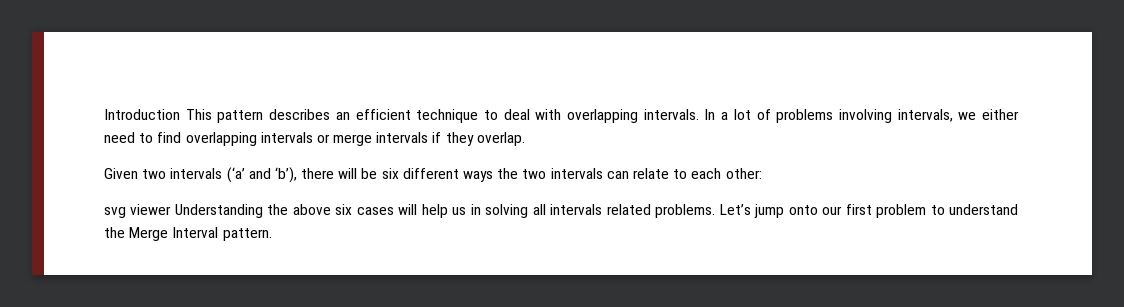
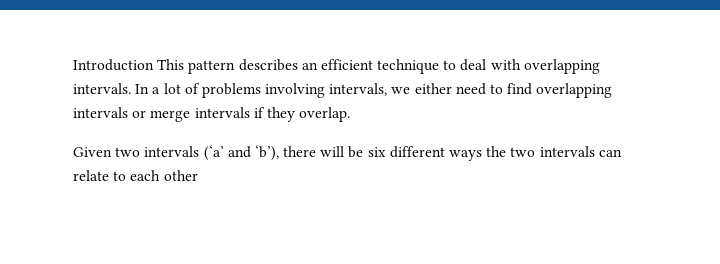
- Given two intervals (‘a’ and ‘b’), there will be six different ways the two intervals can relate to each other:
- svg viewer Understanding the above six cases will help us in solving all intervals related problems. Let’s jump onto our first problem to understand the Merge Interval pattern.
+ Given two intervals (‘a’ and ‘b’), there will be six different ways the two intervals can relate to each other

